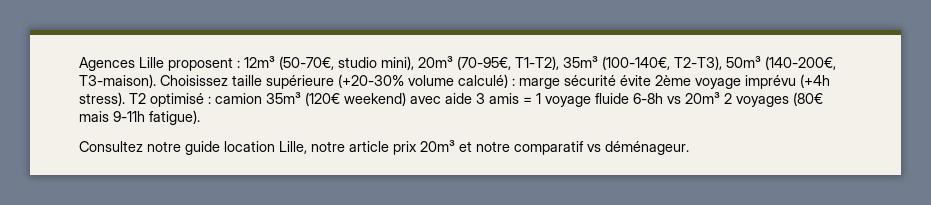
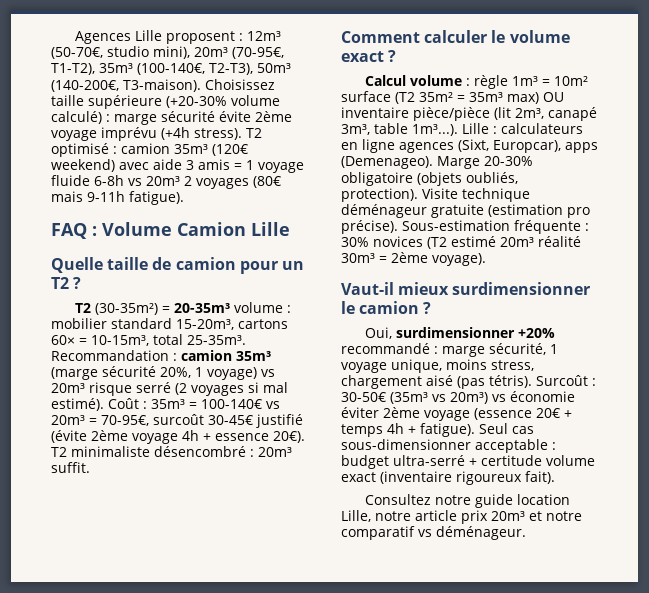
+ FAQ : Volume Camion Lille
+ Quelle taille de camion pour un T2 ?
+ T2 (30-35m²) = 20-35m³ volume : mobilier standard 15-20m³, cartons 60× = 10-15m³, total 25-35m³. Recommandation : camion 35m³ (marge sécurité 20%, 1 voyage) vs 20m³ risque serré (2 voyages si mal estimé). Coût : 35m³ = 100-140€ vs 20m³ = 70-95€, surcoût 30-45€ justifié (évite 2ème voyage 4h + essence 20€). T2 minimaliste désencombré : 20m³ suffit.
+ Comment calculer le volume exact ?
+ Calcul volume : règle 1m³ = 10m² surface (T2 35m² = 35m³ max) OU inventaire pièce/pièce (lit 2m³, canapé 3m³, table 1m³...). Lille : calculateurs en ligne agences (Sixt, Europcar), apps (Demenageo). Marge 20-30% obligatoire (objets oubliés, protection). Visite technique déménageur gratuite (estimation pro précise). Sous-estimation fréquente : 30% novices (T2 estimé 20m³ réalité 30m³ = 2ème voyage).
+ Vaut-il mieux surdimensionner le camion ?
+ Oui, surdimensionner +20% recommandé : marge sécurité, 1 voyage unique, moins stress, chargement aisé (pas tétris). Surcoût : 30-50€ (35m³ vs 20m³) vs économie éviter 2ème voyage (essence 20€ + temps 4h + fatigue). Seul cas sous-dimensionner acceptable : budget ultra-serré + certitude volume exact (inventaire rigoureux fait).

